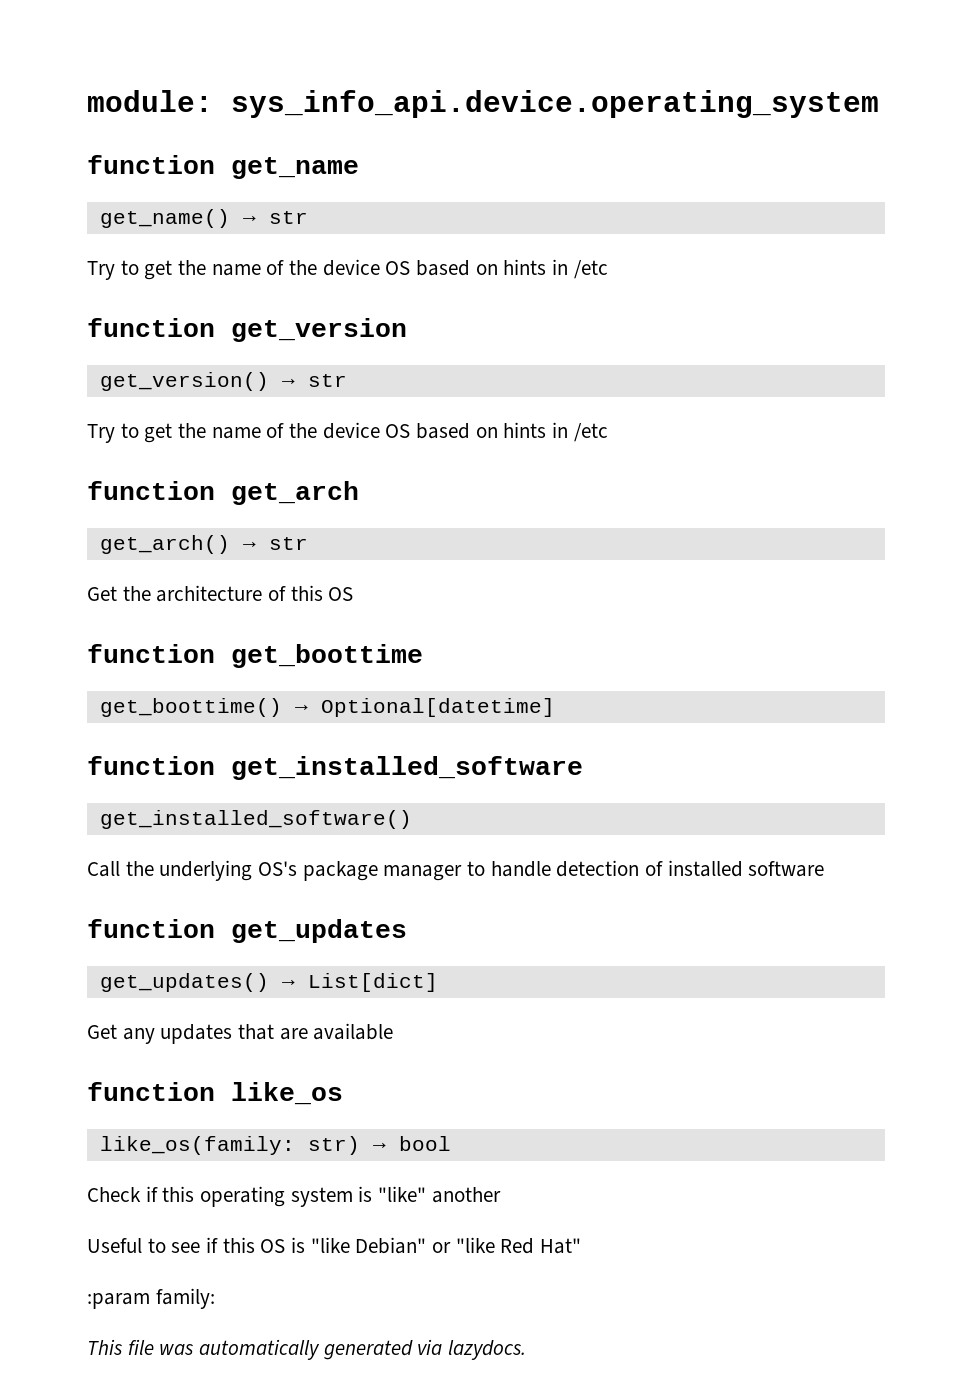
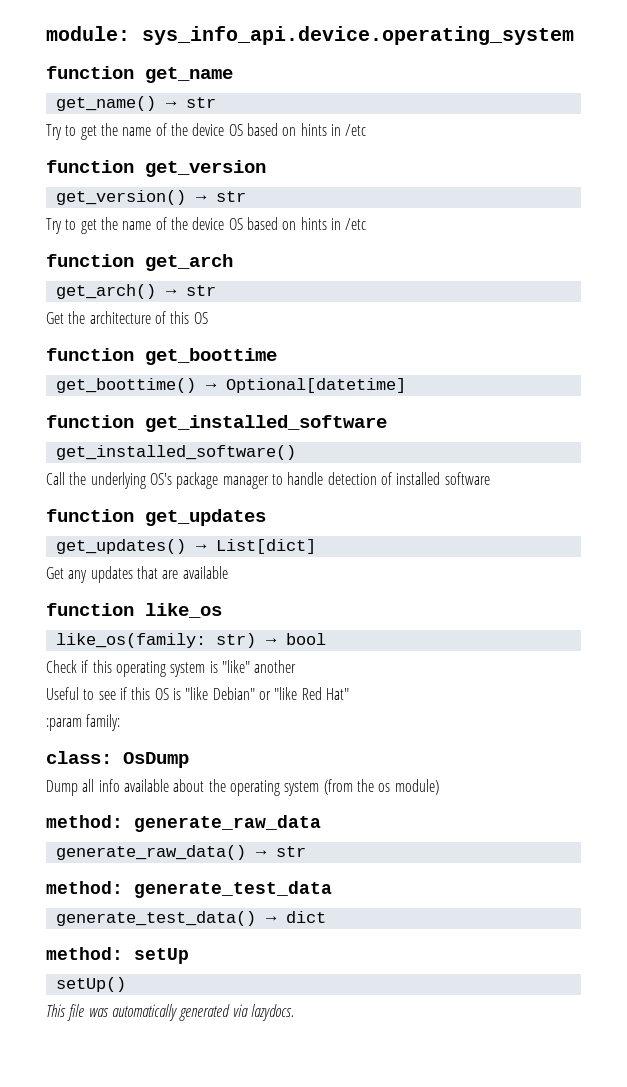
+ class: OsDump
+ Dump all info available about the operating system (from the os module)
+ method: generate_raw_data
+ generate_raw_data() → str
+ method: generate_test_data
+ generate_test_data() → dict
+ method: setUp
+ setUp()

